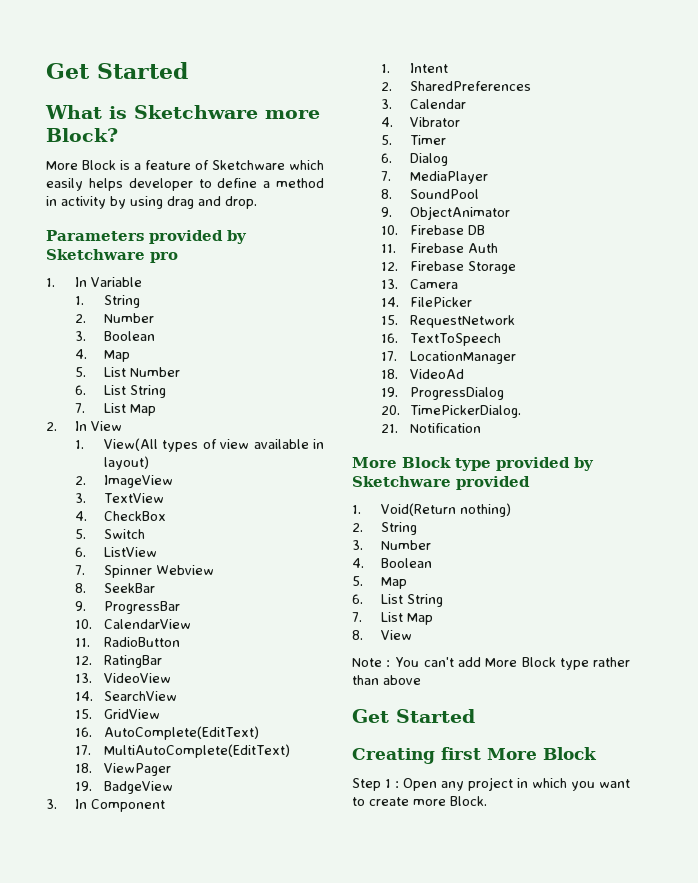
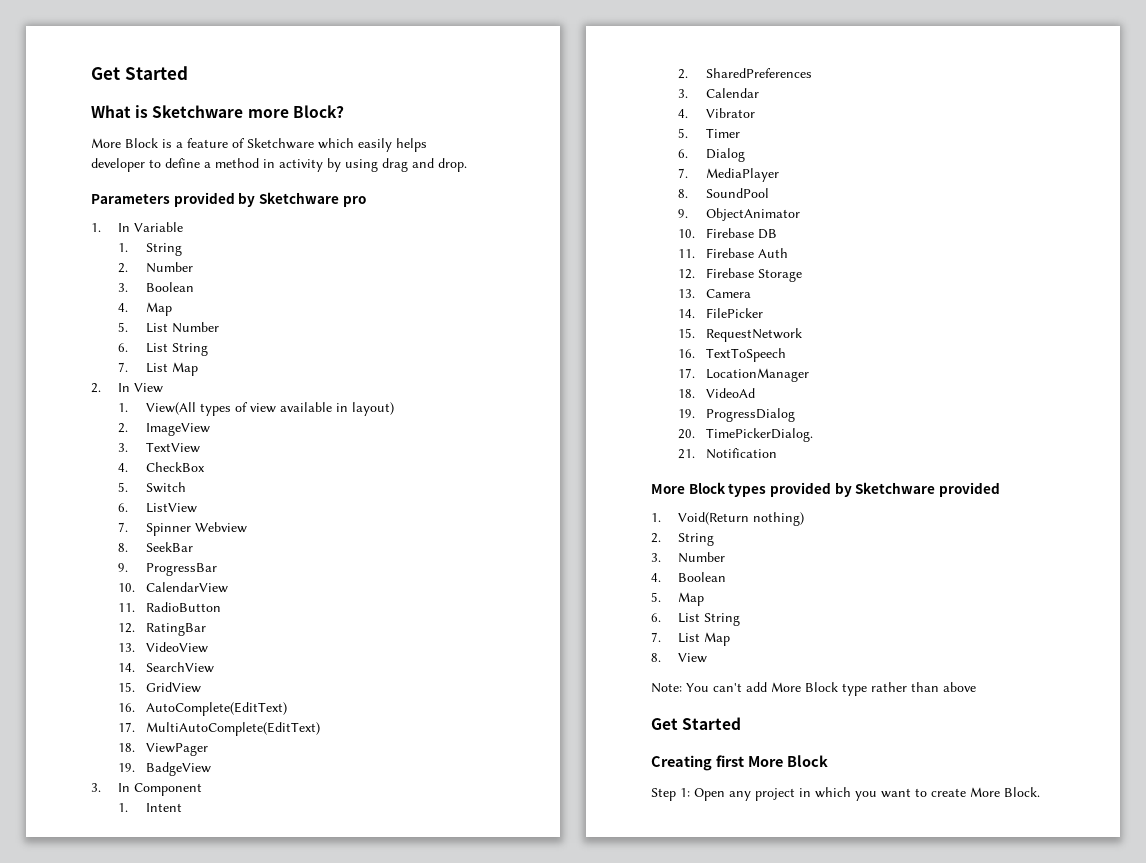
- More Block type provided by Sketchware provided
+ More Block types provided by Sketchware provided
- Note : You can't add More Block type rather than above
+ Note: You can't add More Block type rather than above
- Step 1 : Open any project in which you want to create more Block.
+ Step 1: Open any project in which you want to create More Block.

